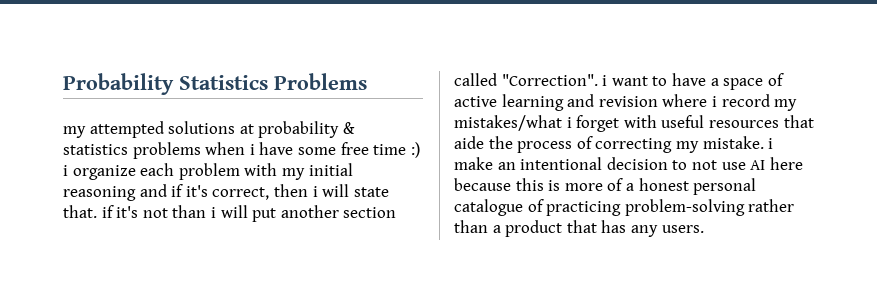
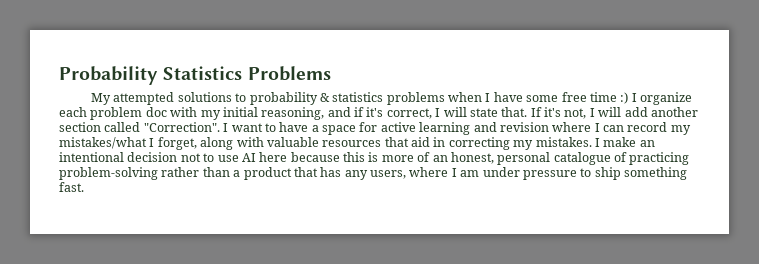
- my attempted solutions at probability & statistics problems when i have some free time :)
+ My attempted solutions to probability & statistics problems when I have some free time :)
- i organize each problem with my initial reasoning and if it's correct, then i will state that. if it's not than i will put another section called "Correction". i want to have a space of active learning and revision where i record my mistakes/what i forget with useful resources that aide the process of correcting my mistake. i make an intentional decision to not use AI here because this is more of a honest personal catalogue of practicing problem-solving rather than a product that has any users.
+ I organize each problem doc with my initial reasoning, and if it's correct, I will state that. If it's not, I will add another section called "Correction". I want to have a space for active learning and revision where I can record my mistakes/what I forget, along with valuable resources that aid in correcting my mistakes. I make an intentional decision not to use AI here because this is more of an honest, personal catalogue of practicing problem-solving rather than a product that has any users, where I am under pressure to ship something fast.

